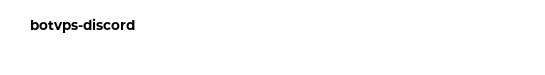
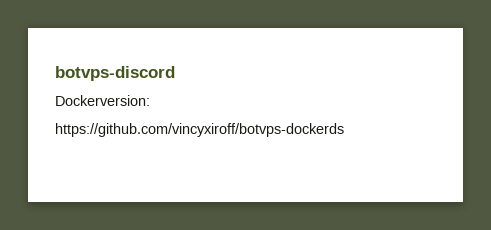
+ Dockerversion:
+ https://github.com/vincyxiroff/botvps-dockerds

